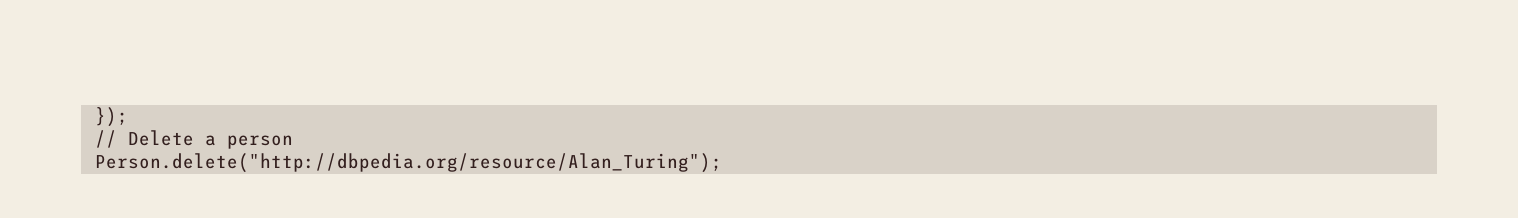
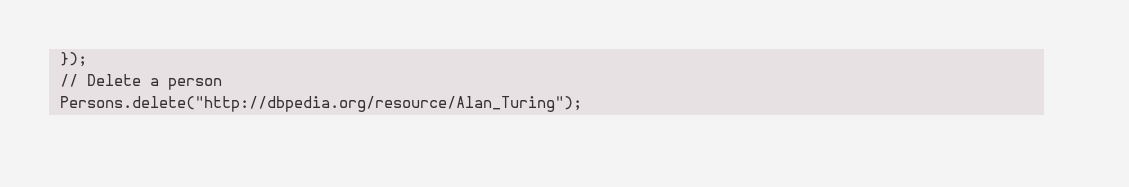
- Person.delete("http://dbpedia.org/resource/Alan_Turing");
+ Persons.delete("http://dbpedia.org/resource/Alan_Turing");

